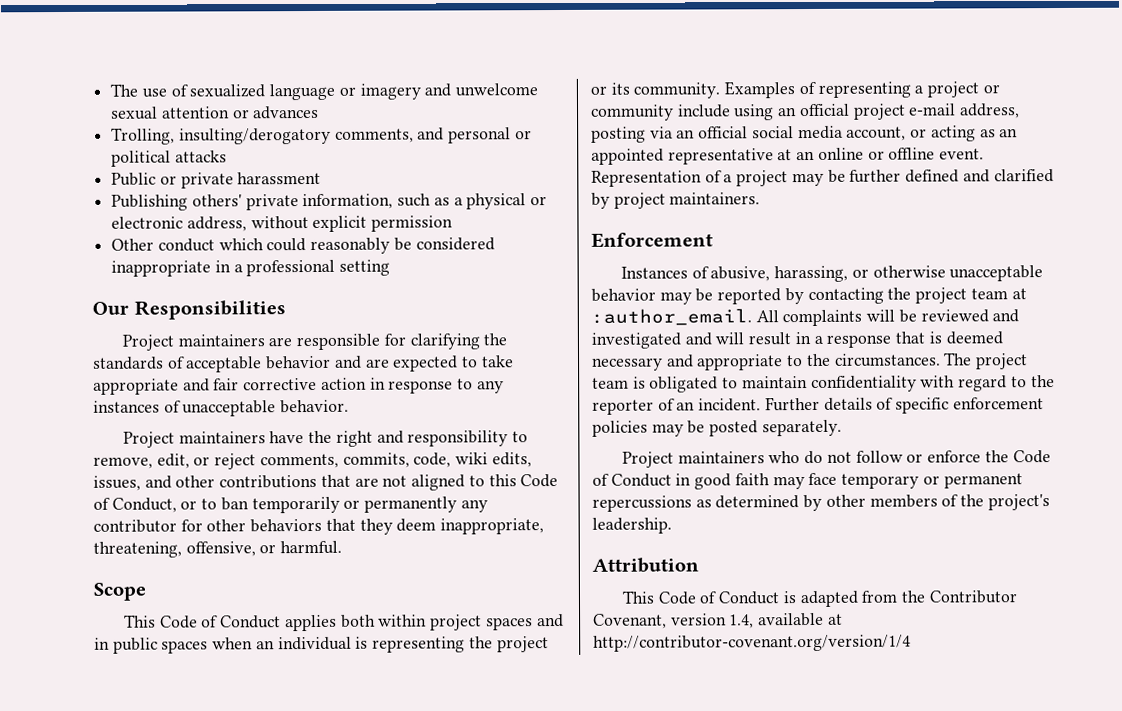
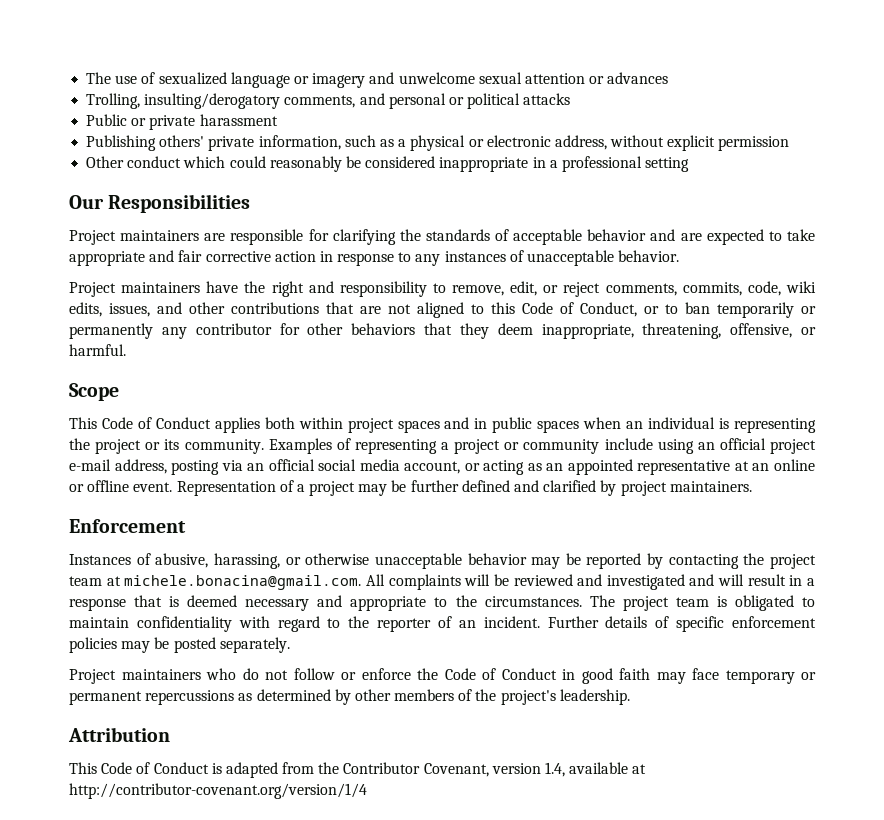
- Instances of abusive, harassing, or otherwise unacceptable behavior may be reported by contacting the project team at :author_email. All complaints will be reviewed and investigated and will result in a response that is deemed necessary and appropriate to the circumstances.
+ Instances of abusive, harassing, or otherwise unacceptable behavior may be reported by contacting the project team at michele.bonacina@gmail.com. All complaints will be reviewed and investigated and will result in a response that is deemed necessary and appropriate to the circumstances.

